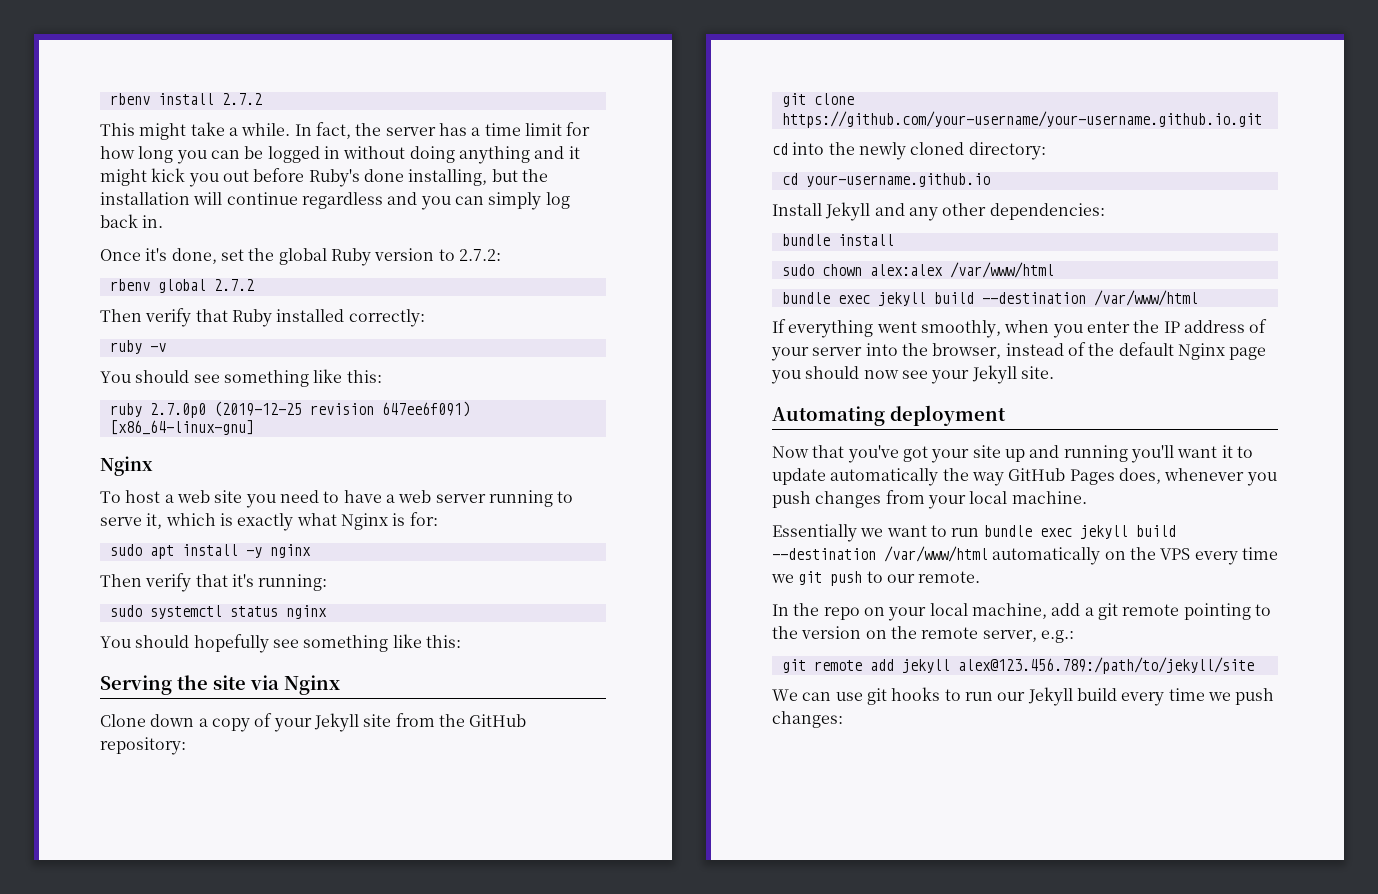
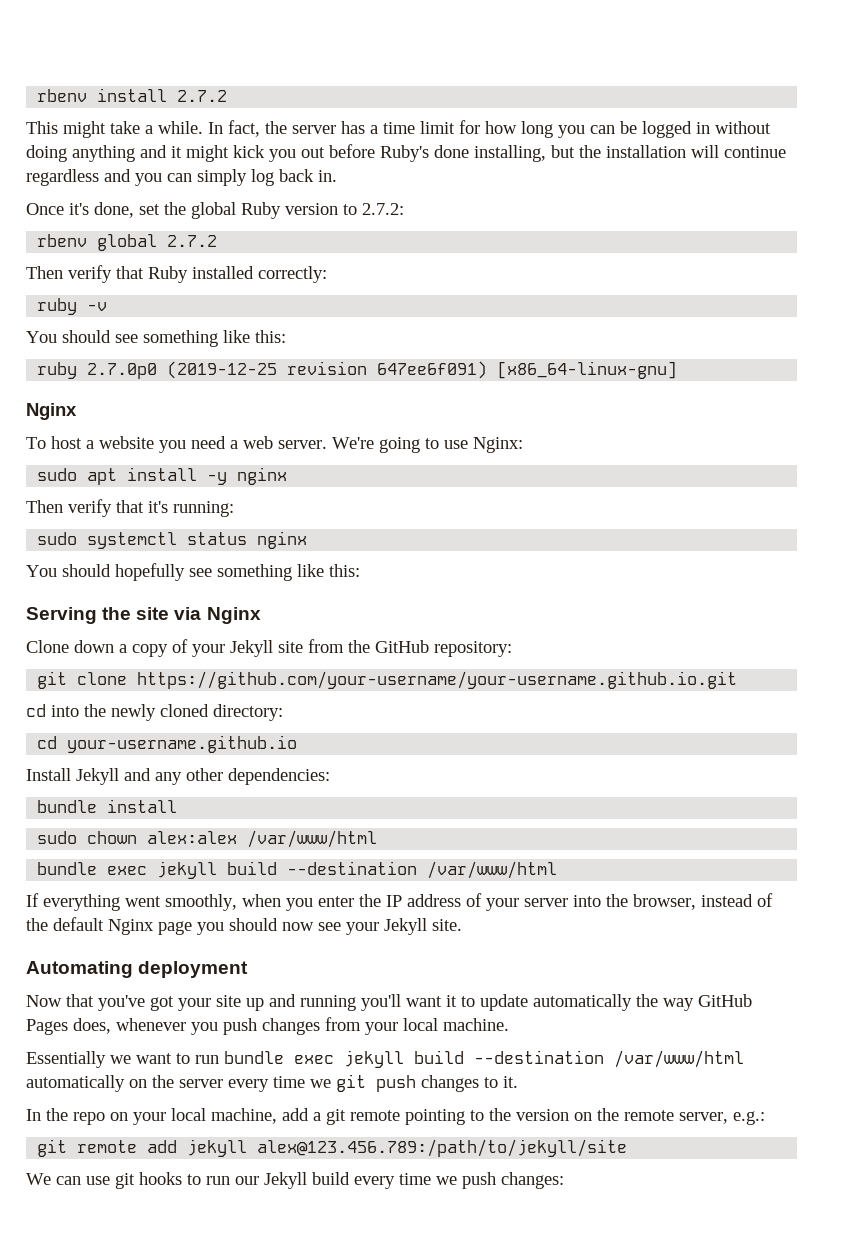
- To host a web site you need to have a web server running to serve it, which is exactly what Nginx is for:
+ To host a website you need a web server. We're going to use Nginx:
- Essentially we want to run bundle exec jekyll build --destination /var/www/html automatically on the VPS every time we git push to our remote.
+ Essentially we want to run bundle exec jekyll build --destination /var/www/html automatically on the server every time we git push changes to it.

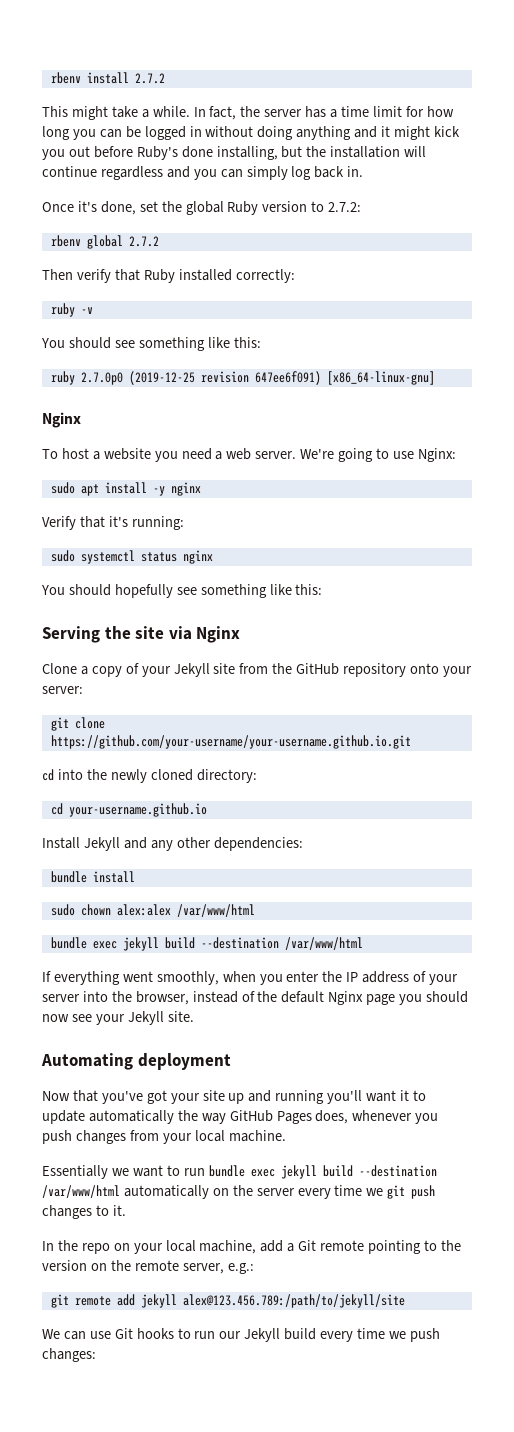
- Then verify that it's running:
+ Verify that it's running:
- Clone down a copy of your Jekyll site from the GitHub repository:
+ Clone a copy of your Jekyll site from the GitHub repository onto your server:
- In the repo on your local machine, add a git remote pointing to the version on the remote server, e.g.:
+ In the repo on your local machine, add a Git remote pointing to the version on the remote server, e.g.:
- We can use git hooks to run our Jekyll build every time we push changes:
+ We can use Git hooks to run our Jekyll build every time we push changes:

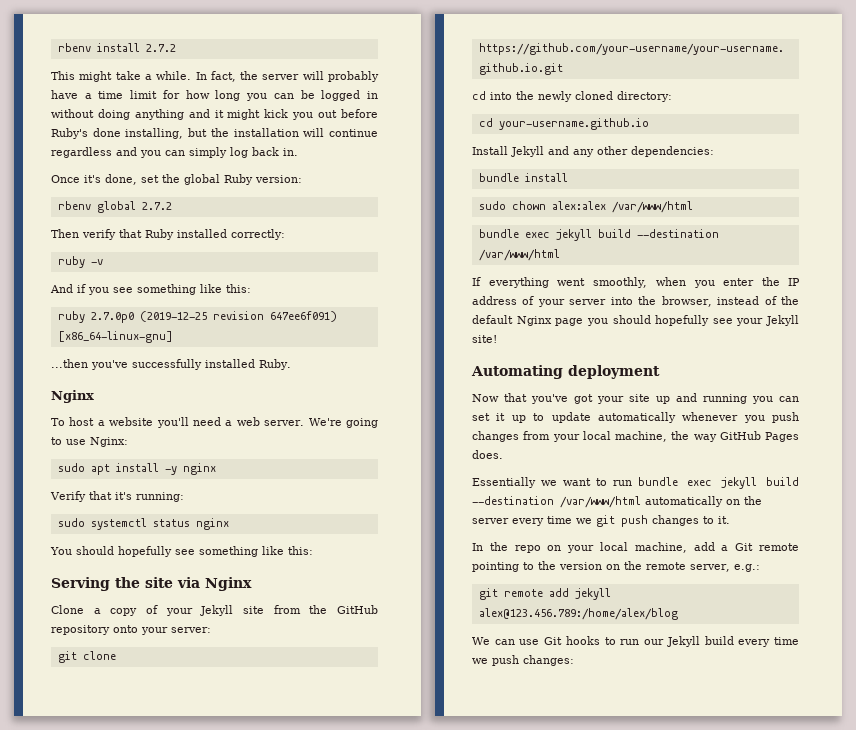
- In fact, the server has a time limit for how long you can be logged in without doing anything and it might kick you out before Ruby's done installing, but the installation will continue regardless and you can simply log back in.
+ In fact, the server will probably have a time limit for how long you can be logged in without doing anything and it might kick you out before Ruby's done installing, but the installation will continue regardless and you can simply log back in.
- Once it's done, set the global Ruby version to 2.7.2:
+ Once it's done, set the global Ruby version:
- You should see something like this:
+ And if you see something like this:
+ ...then you've successfully installed Ruby.
- To host a website you need a web server.
+ To host a website you'll need a web server.
- If everything went smoothly, when you enter the IP address of your server into the browser, instead of the default Nginx page you should now see your Jekyll site.
+ If everything went smoothly, when you enter the IP address of your server into the browser, instead of the default Nginx page you should hopefully see your Jekyll site!
- Now that you've got your site up and running you'll want it to update automatically the way GitHub Pages does, whenever you push changes from your local machine.
+ Now that you've got your site up and running you can set it up to update automatically whenever you push changes from your local machine, the way GitHub Pages does.
- git remote add jekyll alex@123.456.789:/path/to/jekyll/site
+ git remote add jekyll alex@123.456.789:/home/alex/blog

